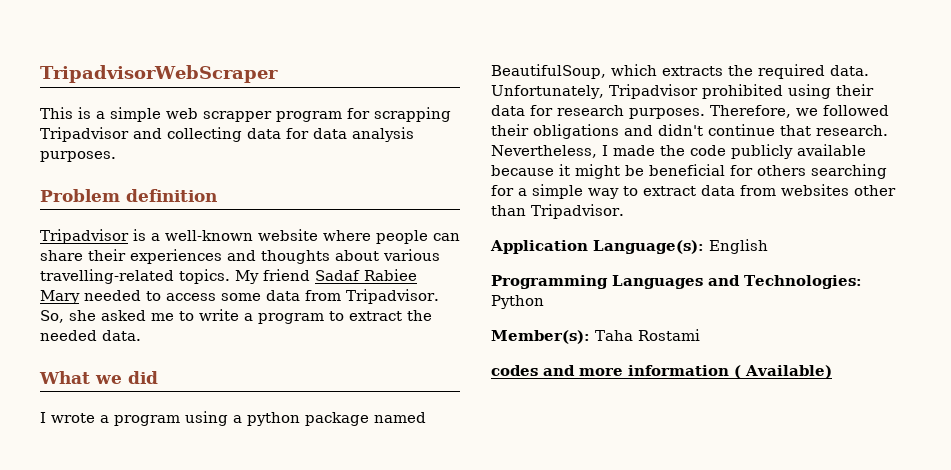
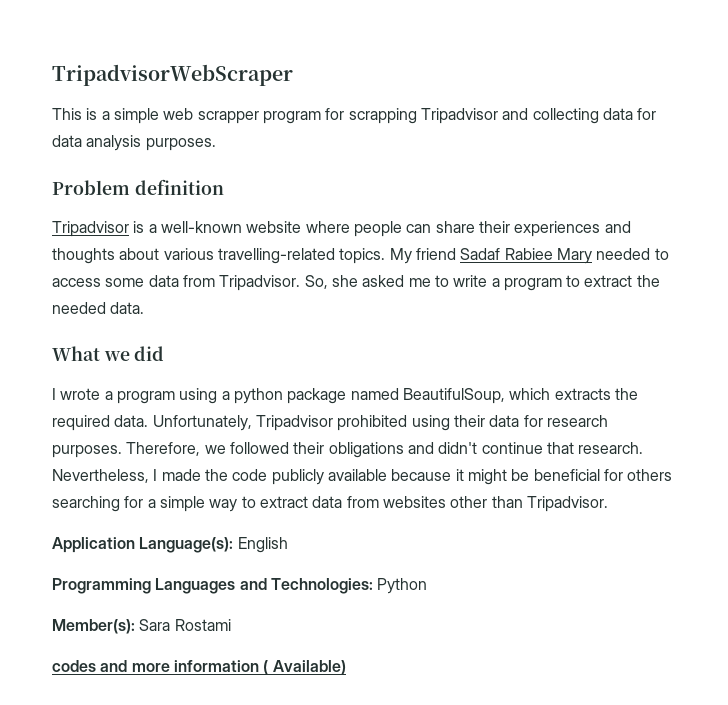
- Member(s): Taha Rostami
+ Member(s): Sara Rostami

